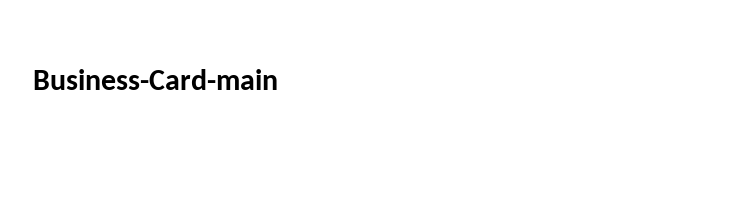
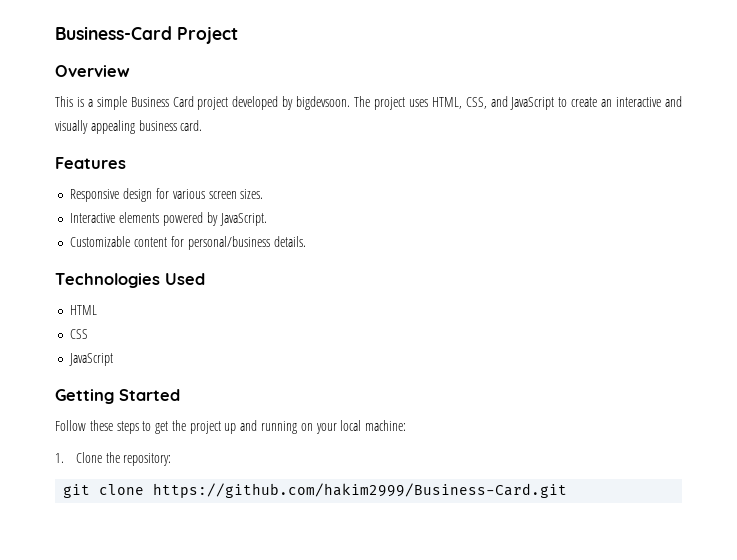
- Business-Card-main
+ Business-Card Project
+ Overview
+ This is a simple Business Card project developed by bigdevsoon. The project uses HTML, CSS, and JavaScript to create an interactive and visually appealing business card.
+ Features
+ Responsive design for various screen sizes.
+ Interactive elements powered by JavaScript.
+ Customizable content for personal/business details.
+ Technologies Used
+ HTML
+ CSS
+ JavaScript
+ Getting Started
+ Follow these steps to get the project up and running on your local machine:
+ 1. Clone the repository:
+ git clone https://github.com/hakim2999/Business-Card.git

